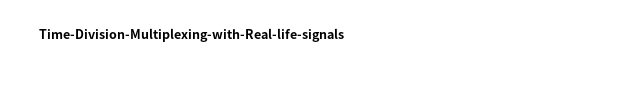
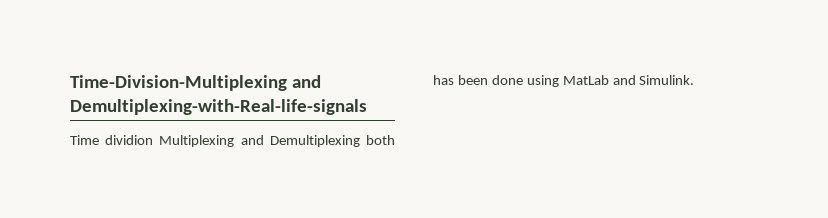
- Time-Division-Multiplexing-with-Real-life-signals
+ Time-Division-Multiplexing and Demultiplexing-with-Real-life-signals
+ Time dividion Multiplexing and Demultiplexing both has been done using MatLab and Simulink.

